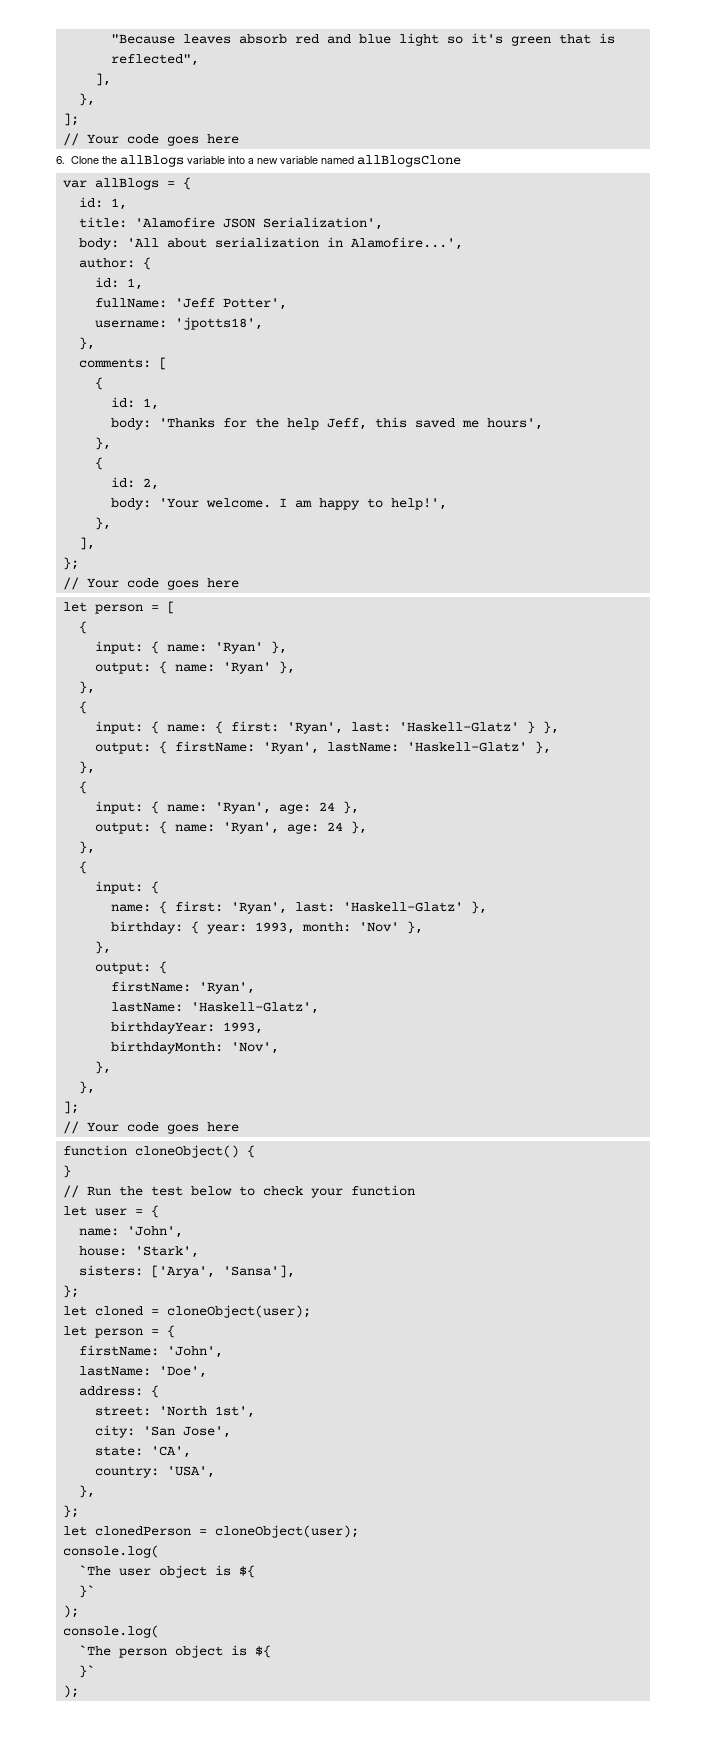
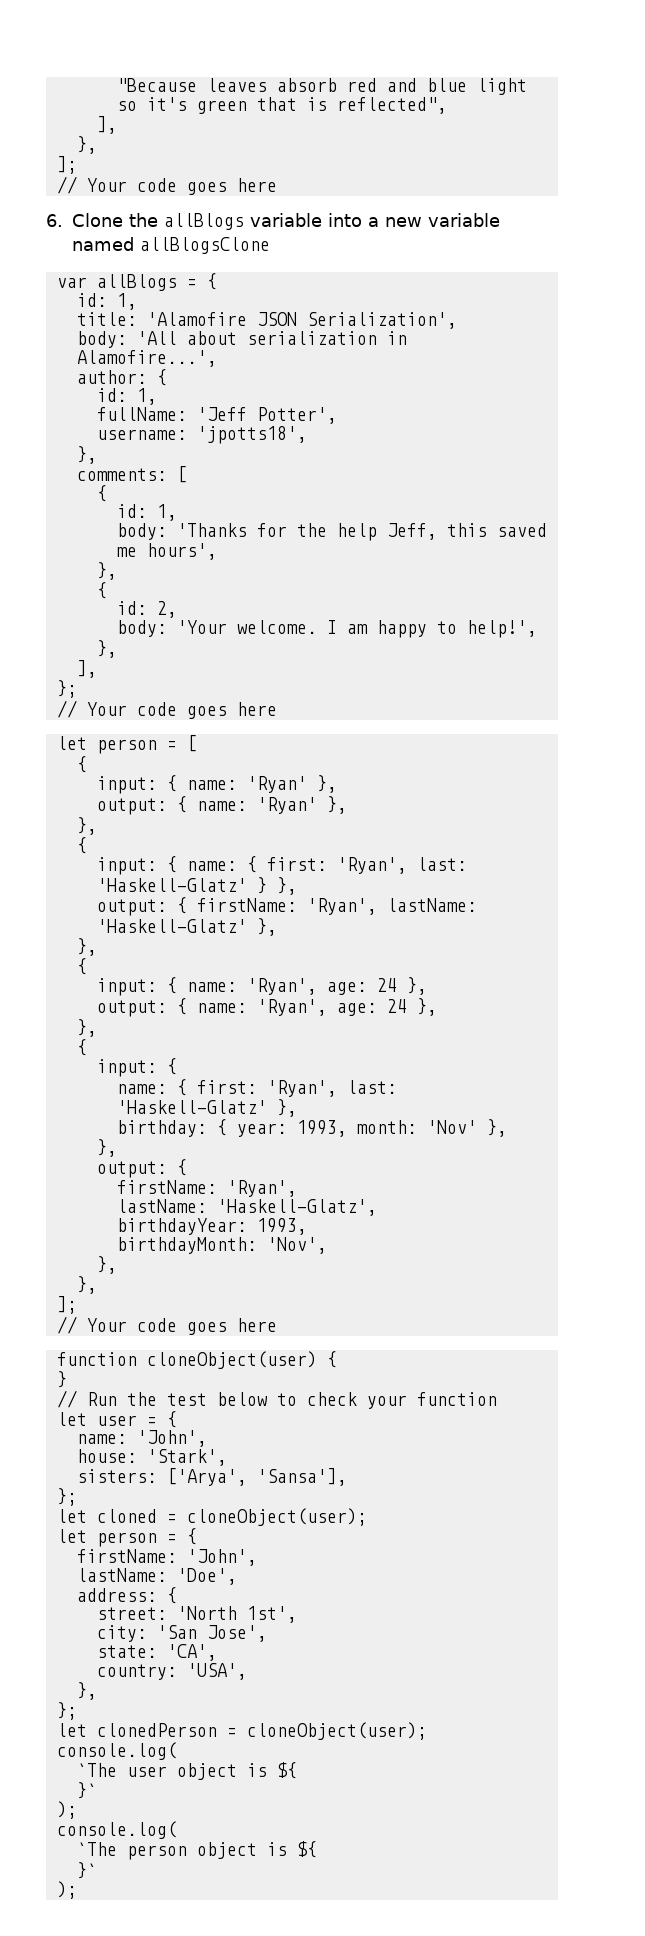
- function cloneObject() {
+ function cloneObject(user) {

